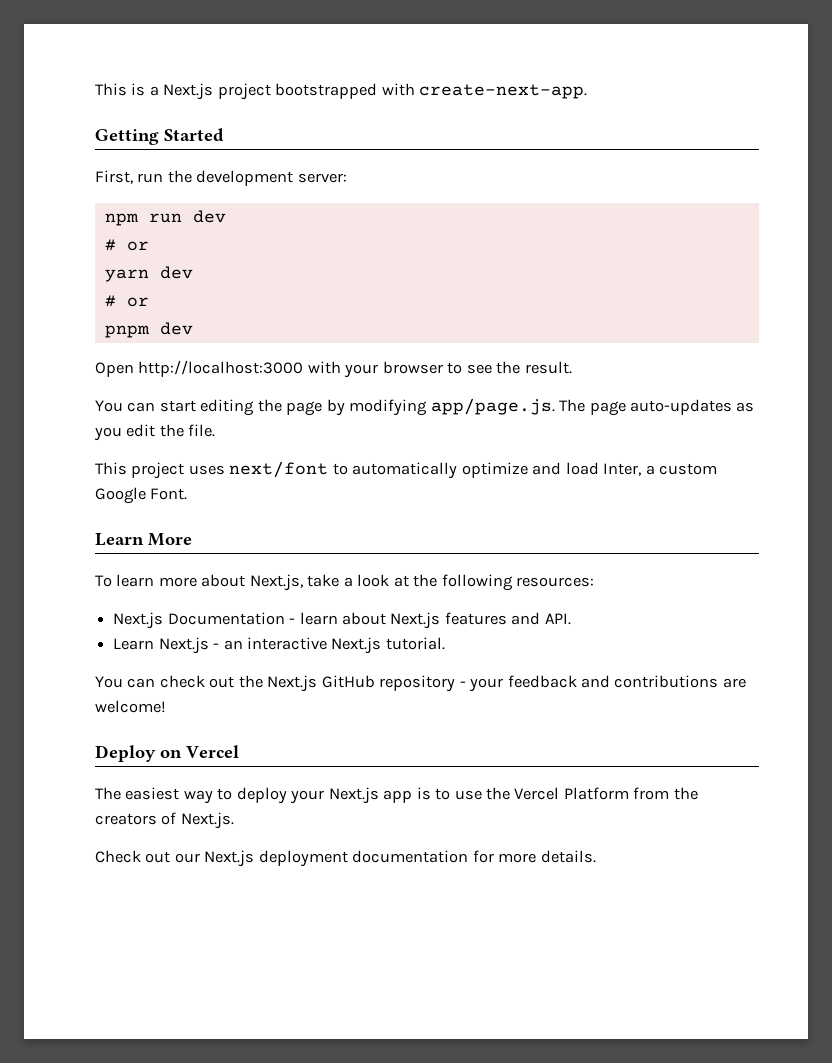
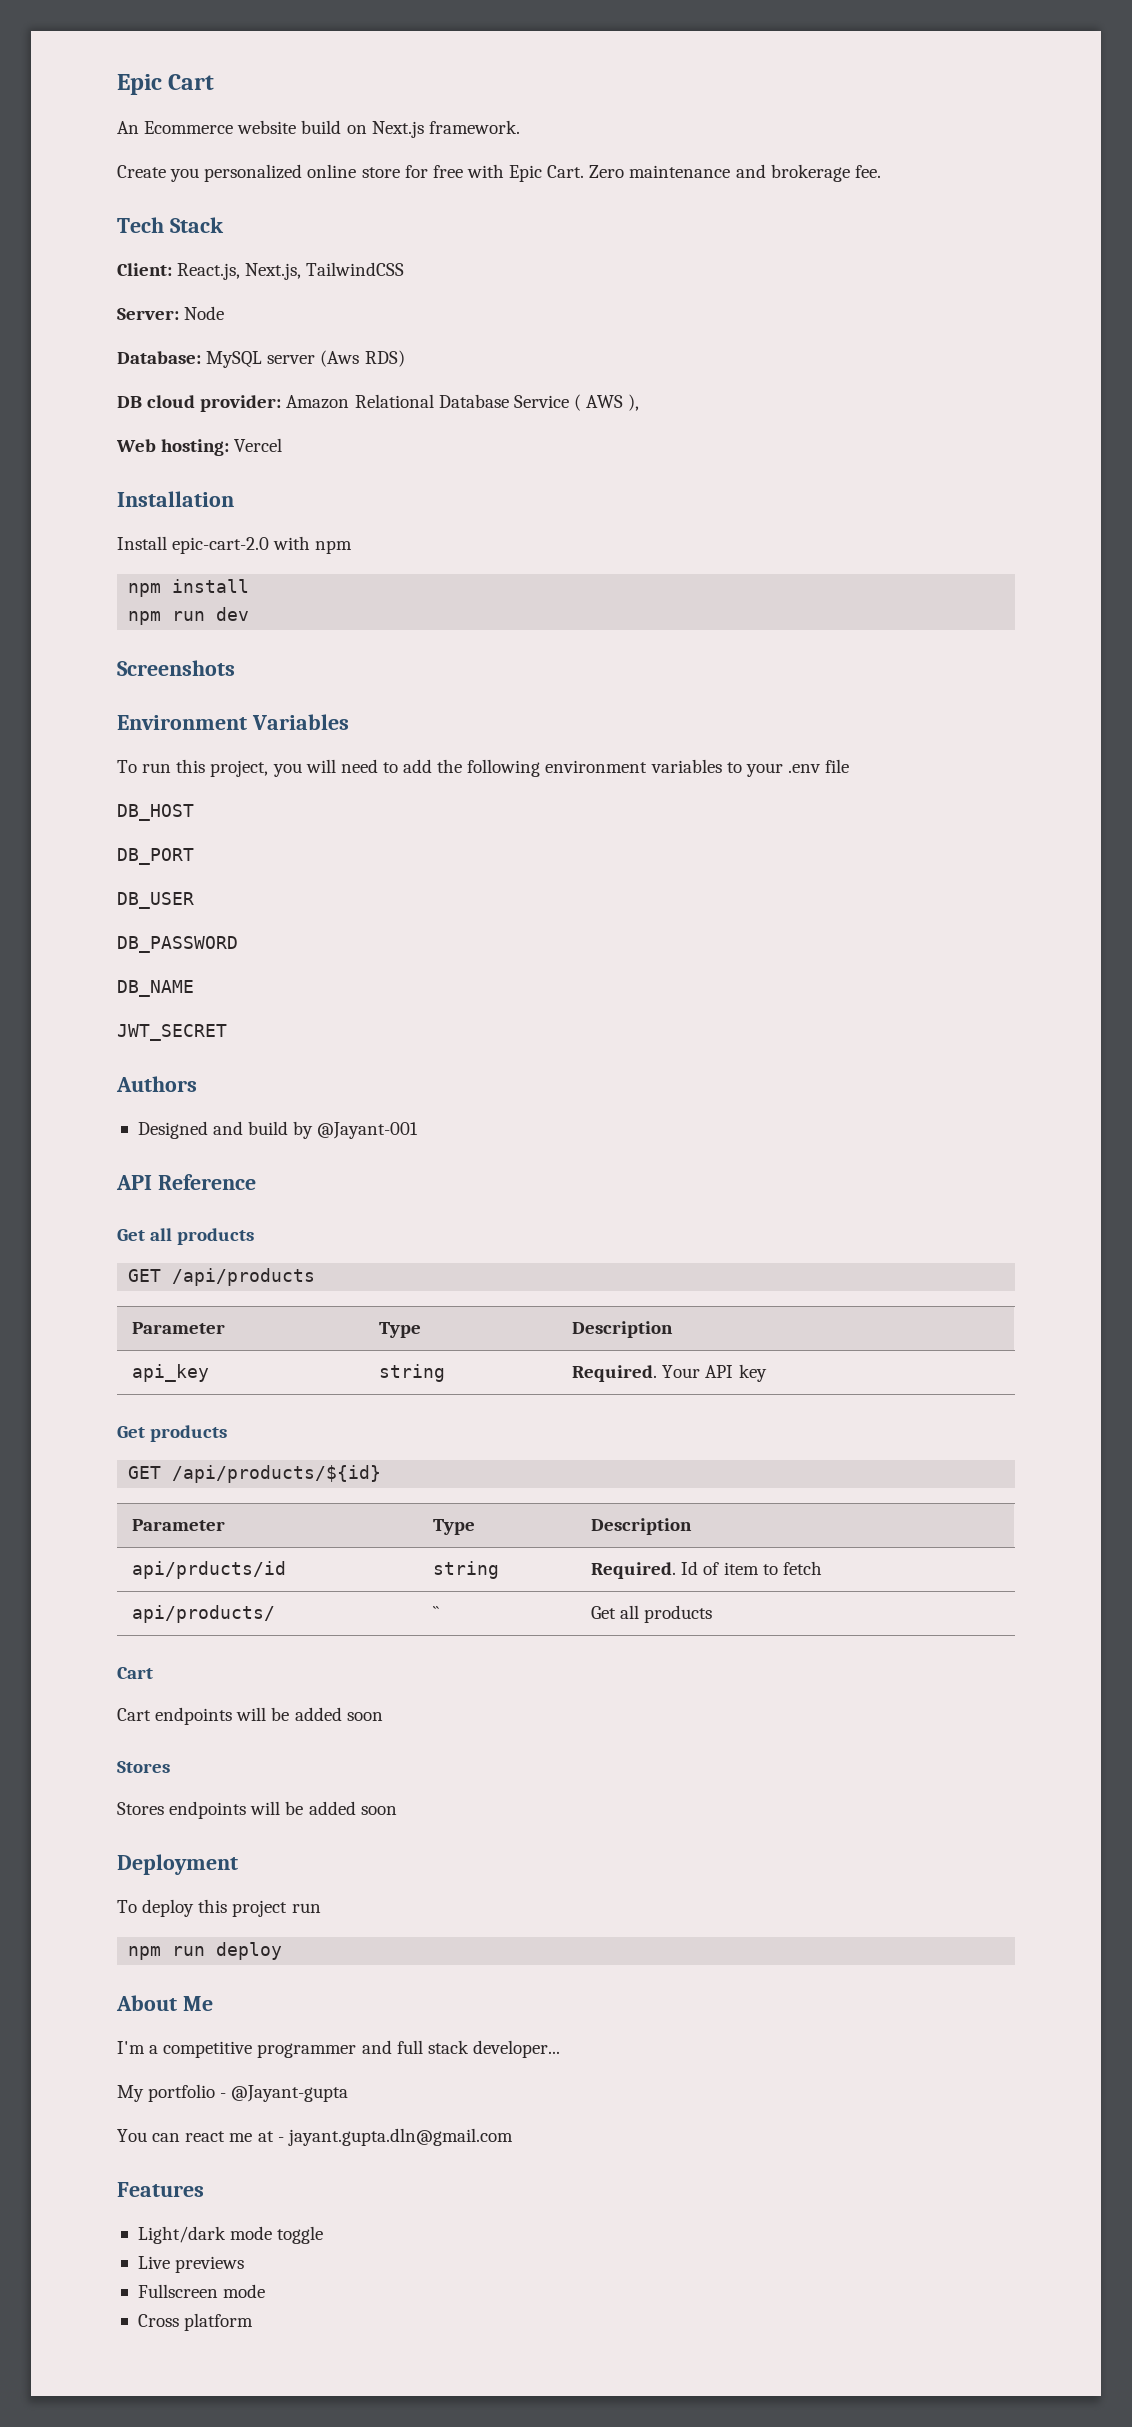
- This is a Next.js project bootstrapped with create-next-app.
- Getting Started
- First, run the development server:
+ Epic Cart
+ An Ecommerce website build on Next.js framework.
+ Create you personalized online store for free with Epic Cart. Zero maintenance and brokerage fee.
+ Tech Stack
+ Client: React.js, Next.js, TailwindCSS
+ Server: Node
+ Database: MySQL server (Aws RDS)
+ DB cloud provider: Amazon Relational Database Service ( AWS ),
+ Web hosting: Vercel
+ Installation
+ Install epic-cart-2.0 with npm
+ npm install
  npm run dev
- # or
- yarn dev
- # or
- pnpm dev
- Open http://localhost:3000 with your browser to see the result.
- You can start editing the page by modifying app/page.js. The page auto-updates as you edit the file.
- This project uses next/font to automatically optimize and load Inter, a custom Google Font.
- Learn More
- To learn more about Next.js, take a look at the following resources:
- Next.js Documentation - learn about Next.js features and API.
- Learn Next.js - an interactive Next.js tutorial.
- You can check out the Next.js GitHub repository - your feedback and contributions are welcome!
- Deploy on Vercel
- The easiest way to deploy your Next.js app is to use the Vercel Platform from the creators of Next.js.
- Check out our Next.js deployment documentation for more details.
+ Screenshots
+ Environment Variables
+ To run this project, you will need to add the following environment variables to your .env file
+ DB_HOST
+ DB_PORT
+ DB_USER
+ DB_PASSWORD
+ DB_NAME
+ JWT_SECRET
+ Authors
+ Designed and build by @Jayant-001
+ API Reference
+ Get all products
+ GET /api/products
+ Parameter | Type | Description
+ api_key | string | Required. Your API key
+ Get products
+ GET /api/products/${id}
+ Parameter | Type | Description
+ api/prducts/id | string | Required. Id of item to fetch
+ api/products/ | `` | Get all products
+ Cart
+ Cart endpoints will be added soon
+ Stores
+ Stores endpoints will be added soon
+ Deployment
+ To deploy this project run
+ npm run deploy
+ About Me
+ I'm a competitive programmer and full stack developer...
+ My portfolio - @Jayant-gupta
+ You can react me at - jayant.gupta.dln@gmail.com
+ Features
+ Light/dark mode toggle
+ Live previews
+ Fullscreen mode
+ Cross platform

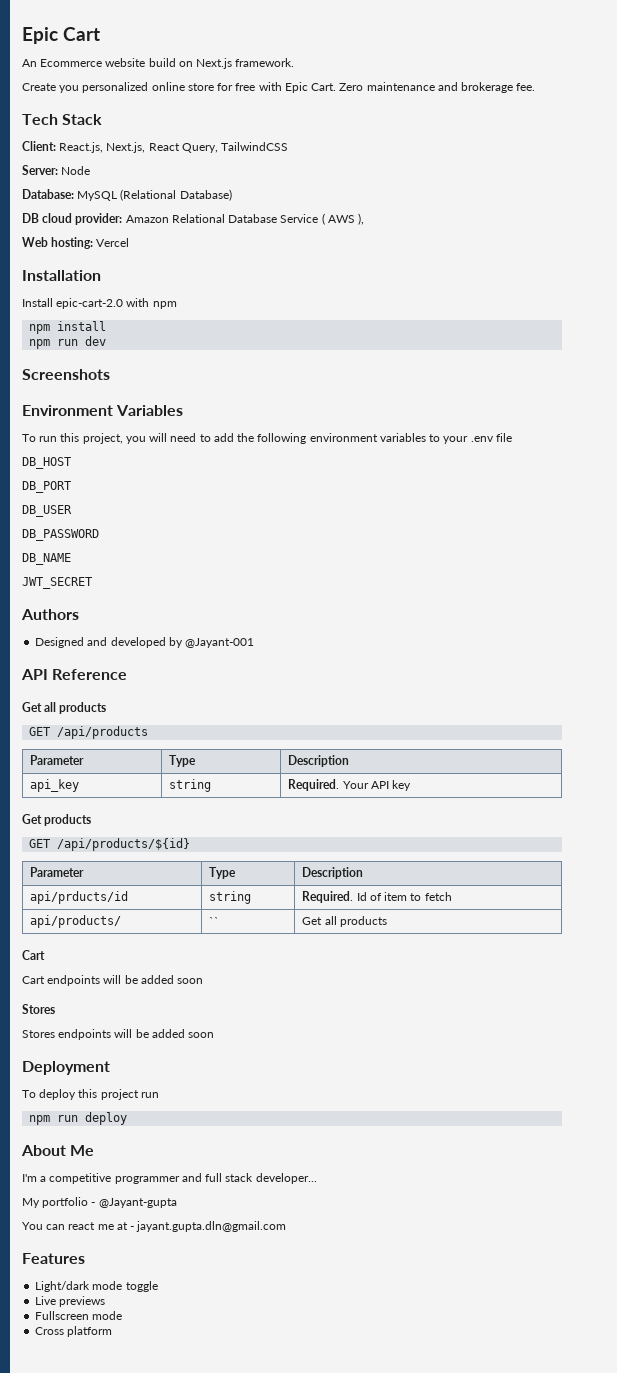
- Client: React.js, Next.js, TailwindCSS
+ Client: React.js, Next.js, React Query, TailwindCSS
- Database: MySQL server (Aws RDS)
+ Database: MySQL (Relational Database)
- Designed and build by @Jayant-001
+ Designed and developed by @Jayant-001

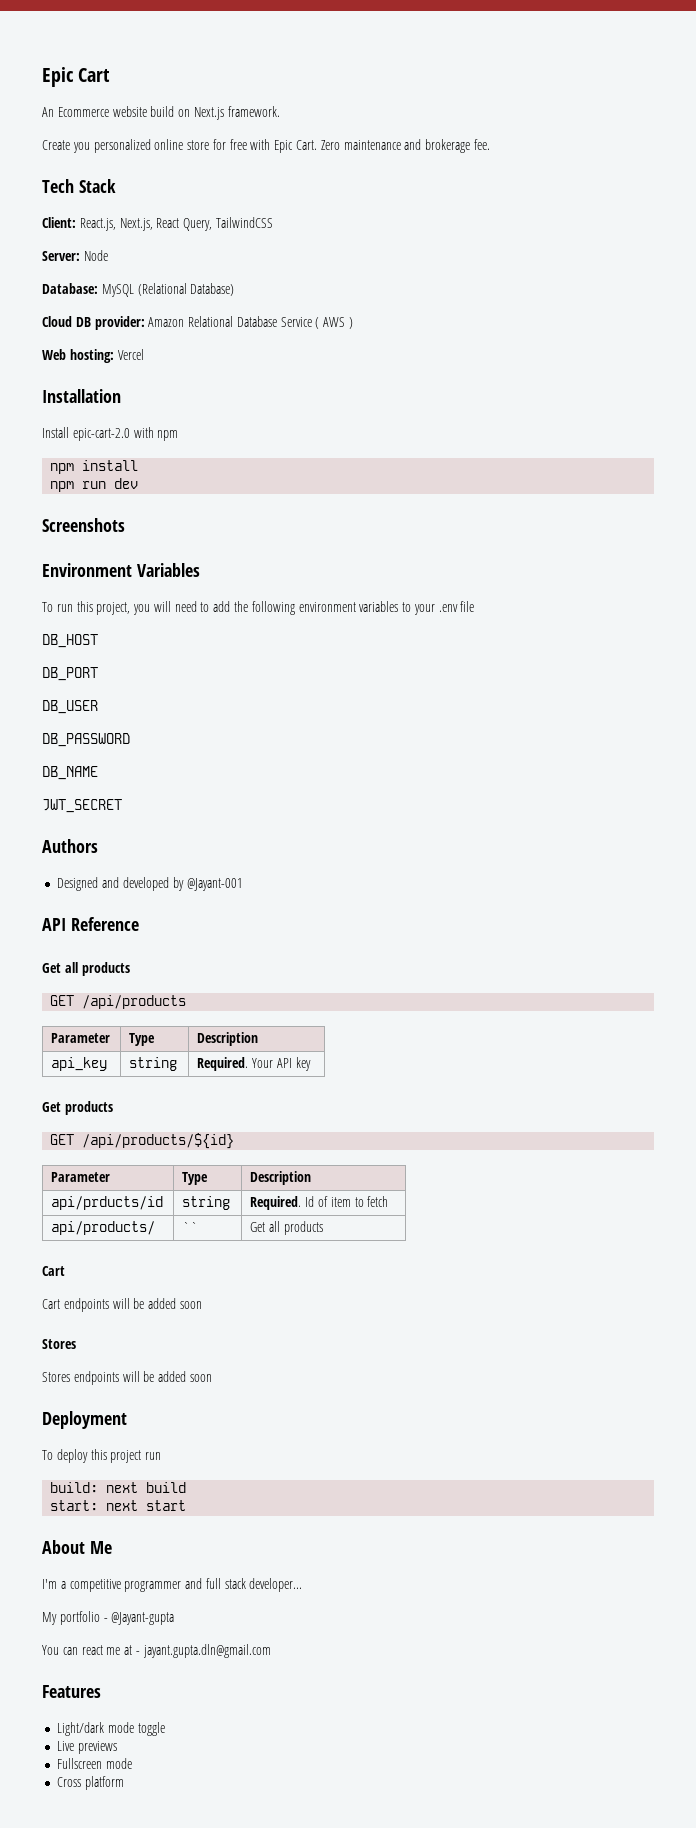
- DB cloud provider: Amazon Relational Database Service ( AWS ),
+ Cloud DB provider: Amazon Relational Database Service ( AWS )
- npm run deploy
+ build: next build
+ start: next start

